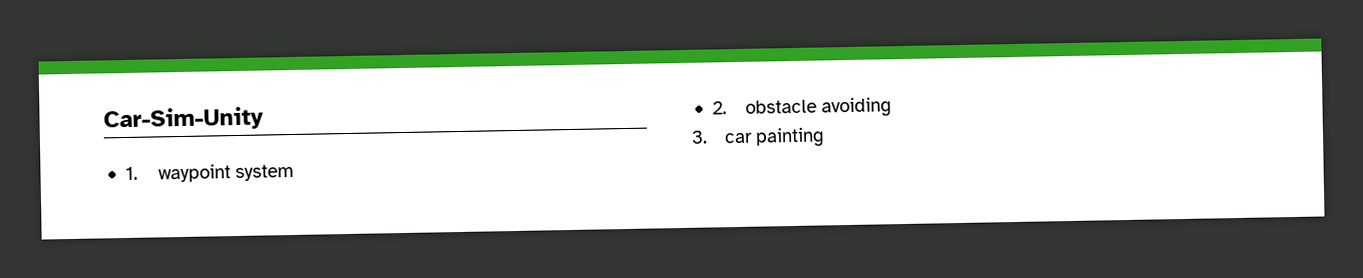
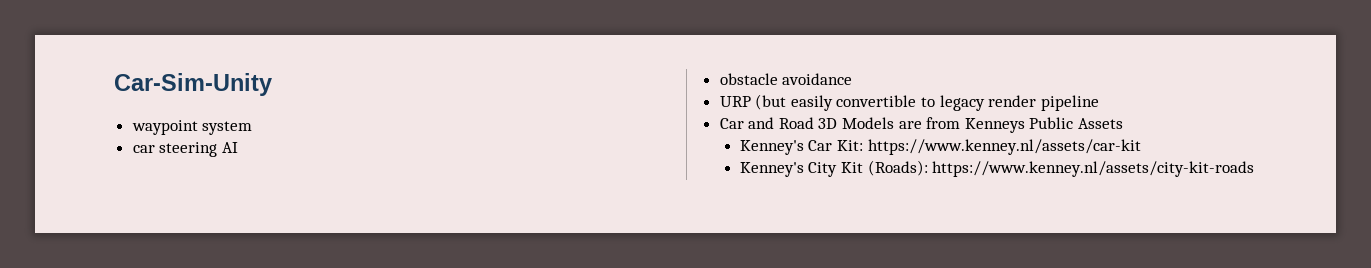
- 1. waypoint system
+ waypoint system
- 2. obstacle avoiding
- 3. car painting
+ car steering AI
+ obstacle avoidance
+ URP (but easily convertible to legacy render pipeline
+ Car and Road 3D Models are from Kenneys Public Assets
+ Kenney's Car Kit: https://www.kenney.nl/assets/car-kit
+ Kenney's City Kit (Roads): https://www.kenney.nl/assets/city-kit-roads

